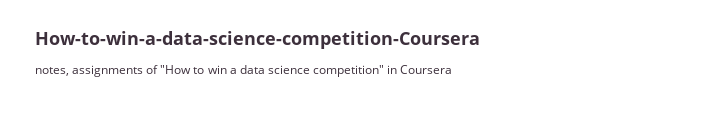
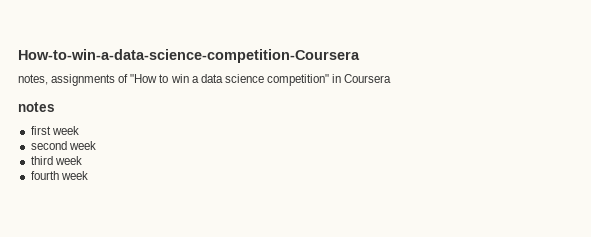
+ notes
+ first week
+ second week
+ third week
+ fourth week

